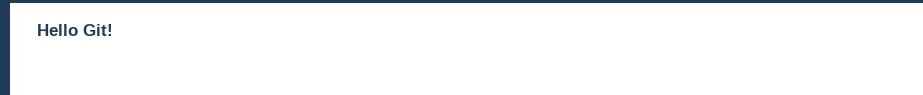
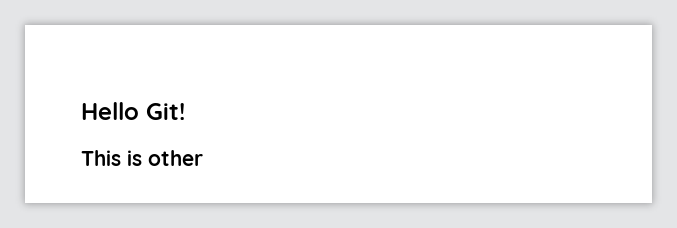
+ This is other

